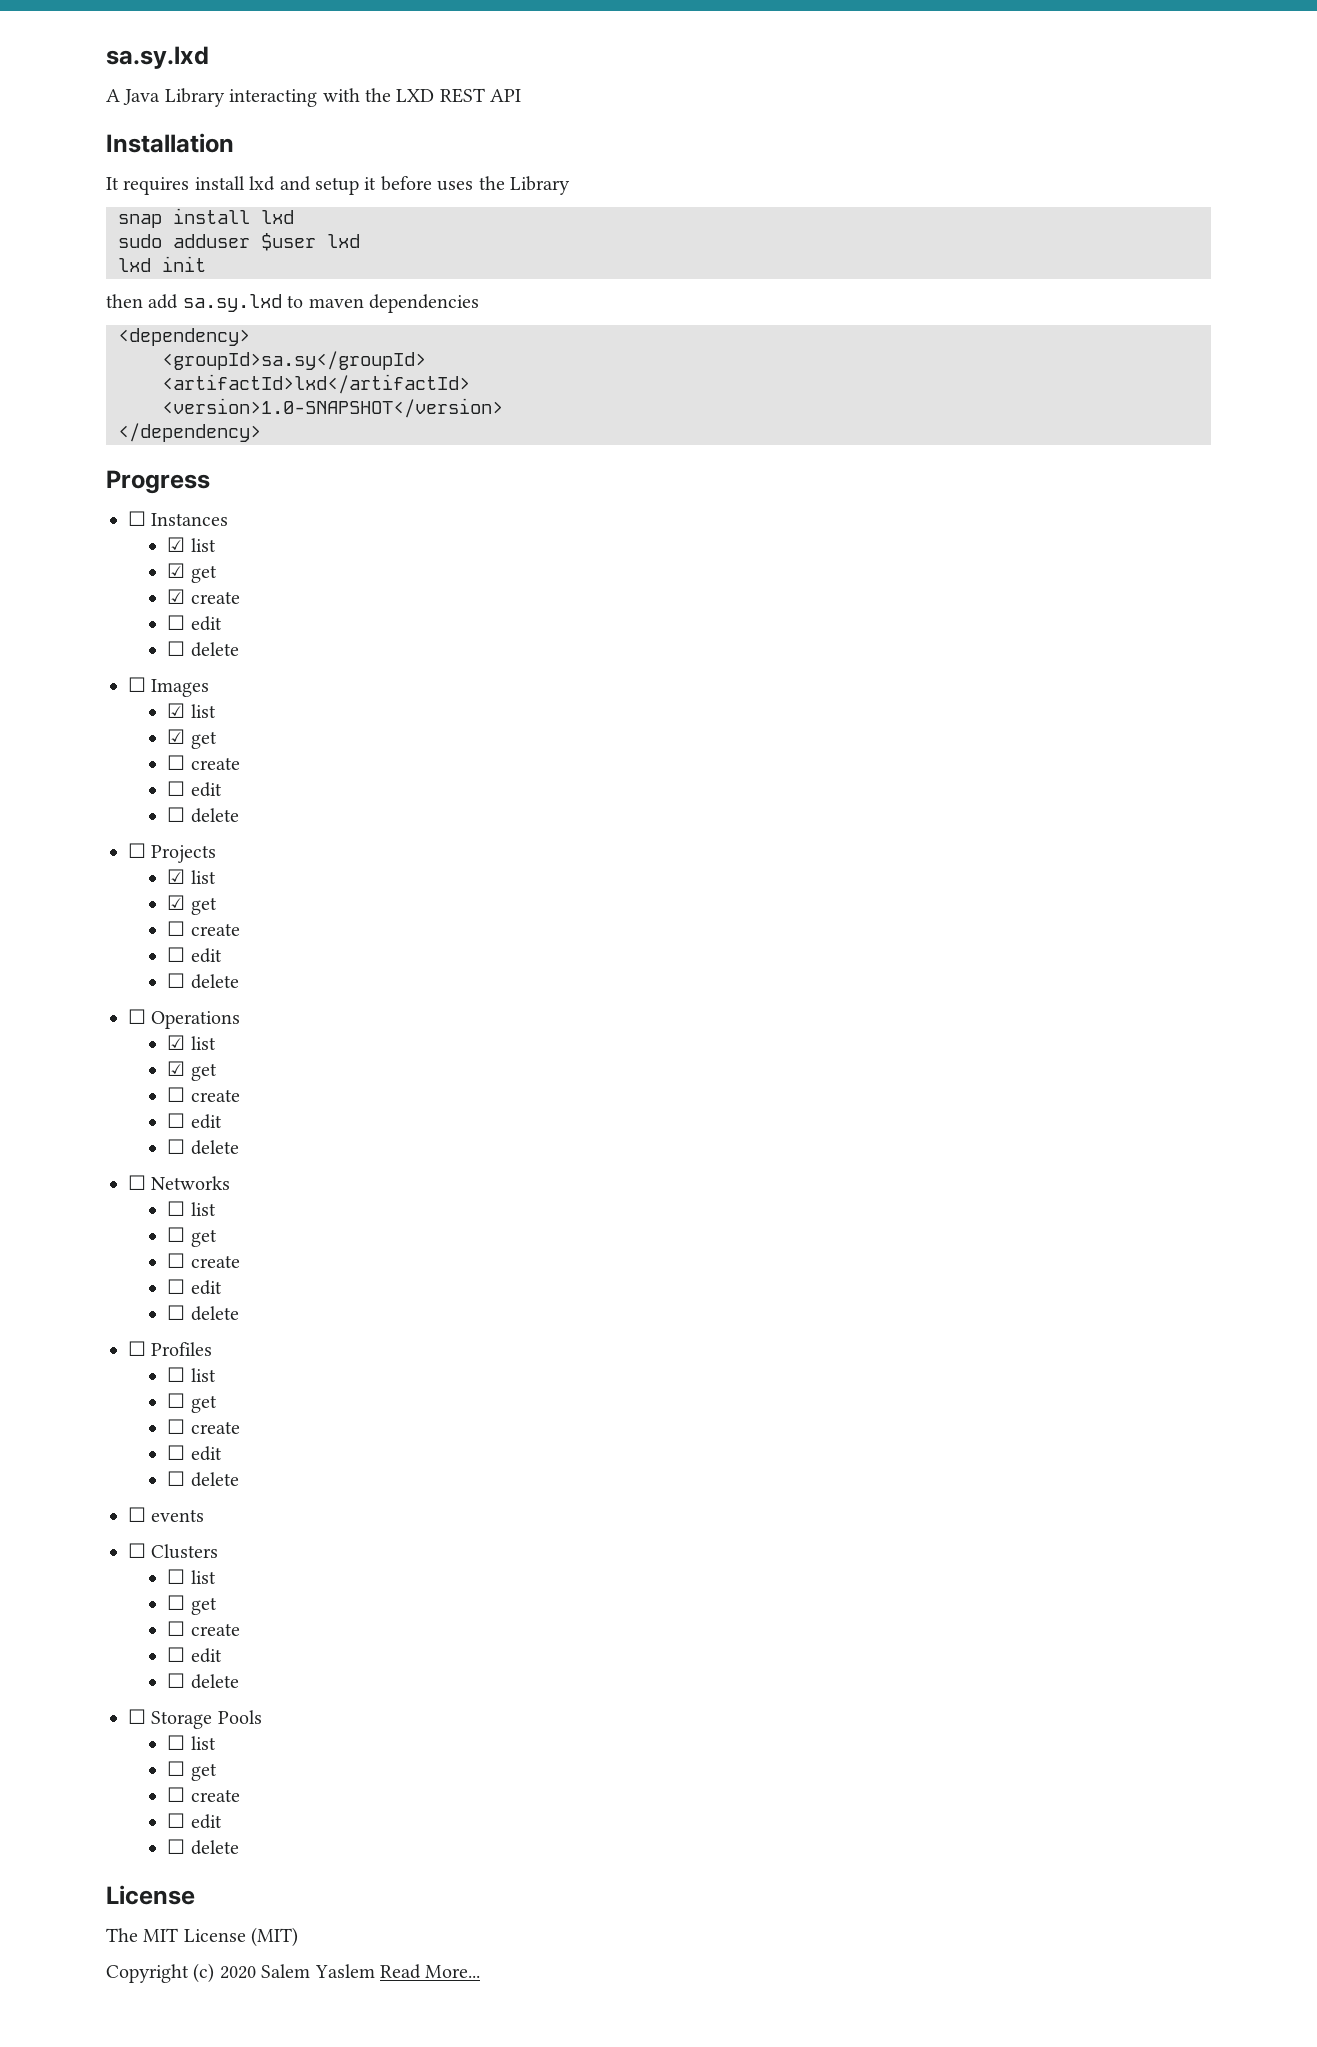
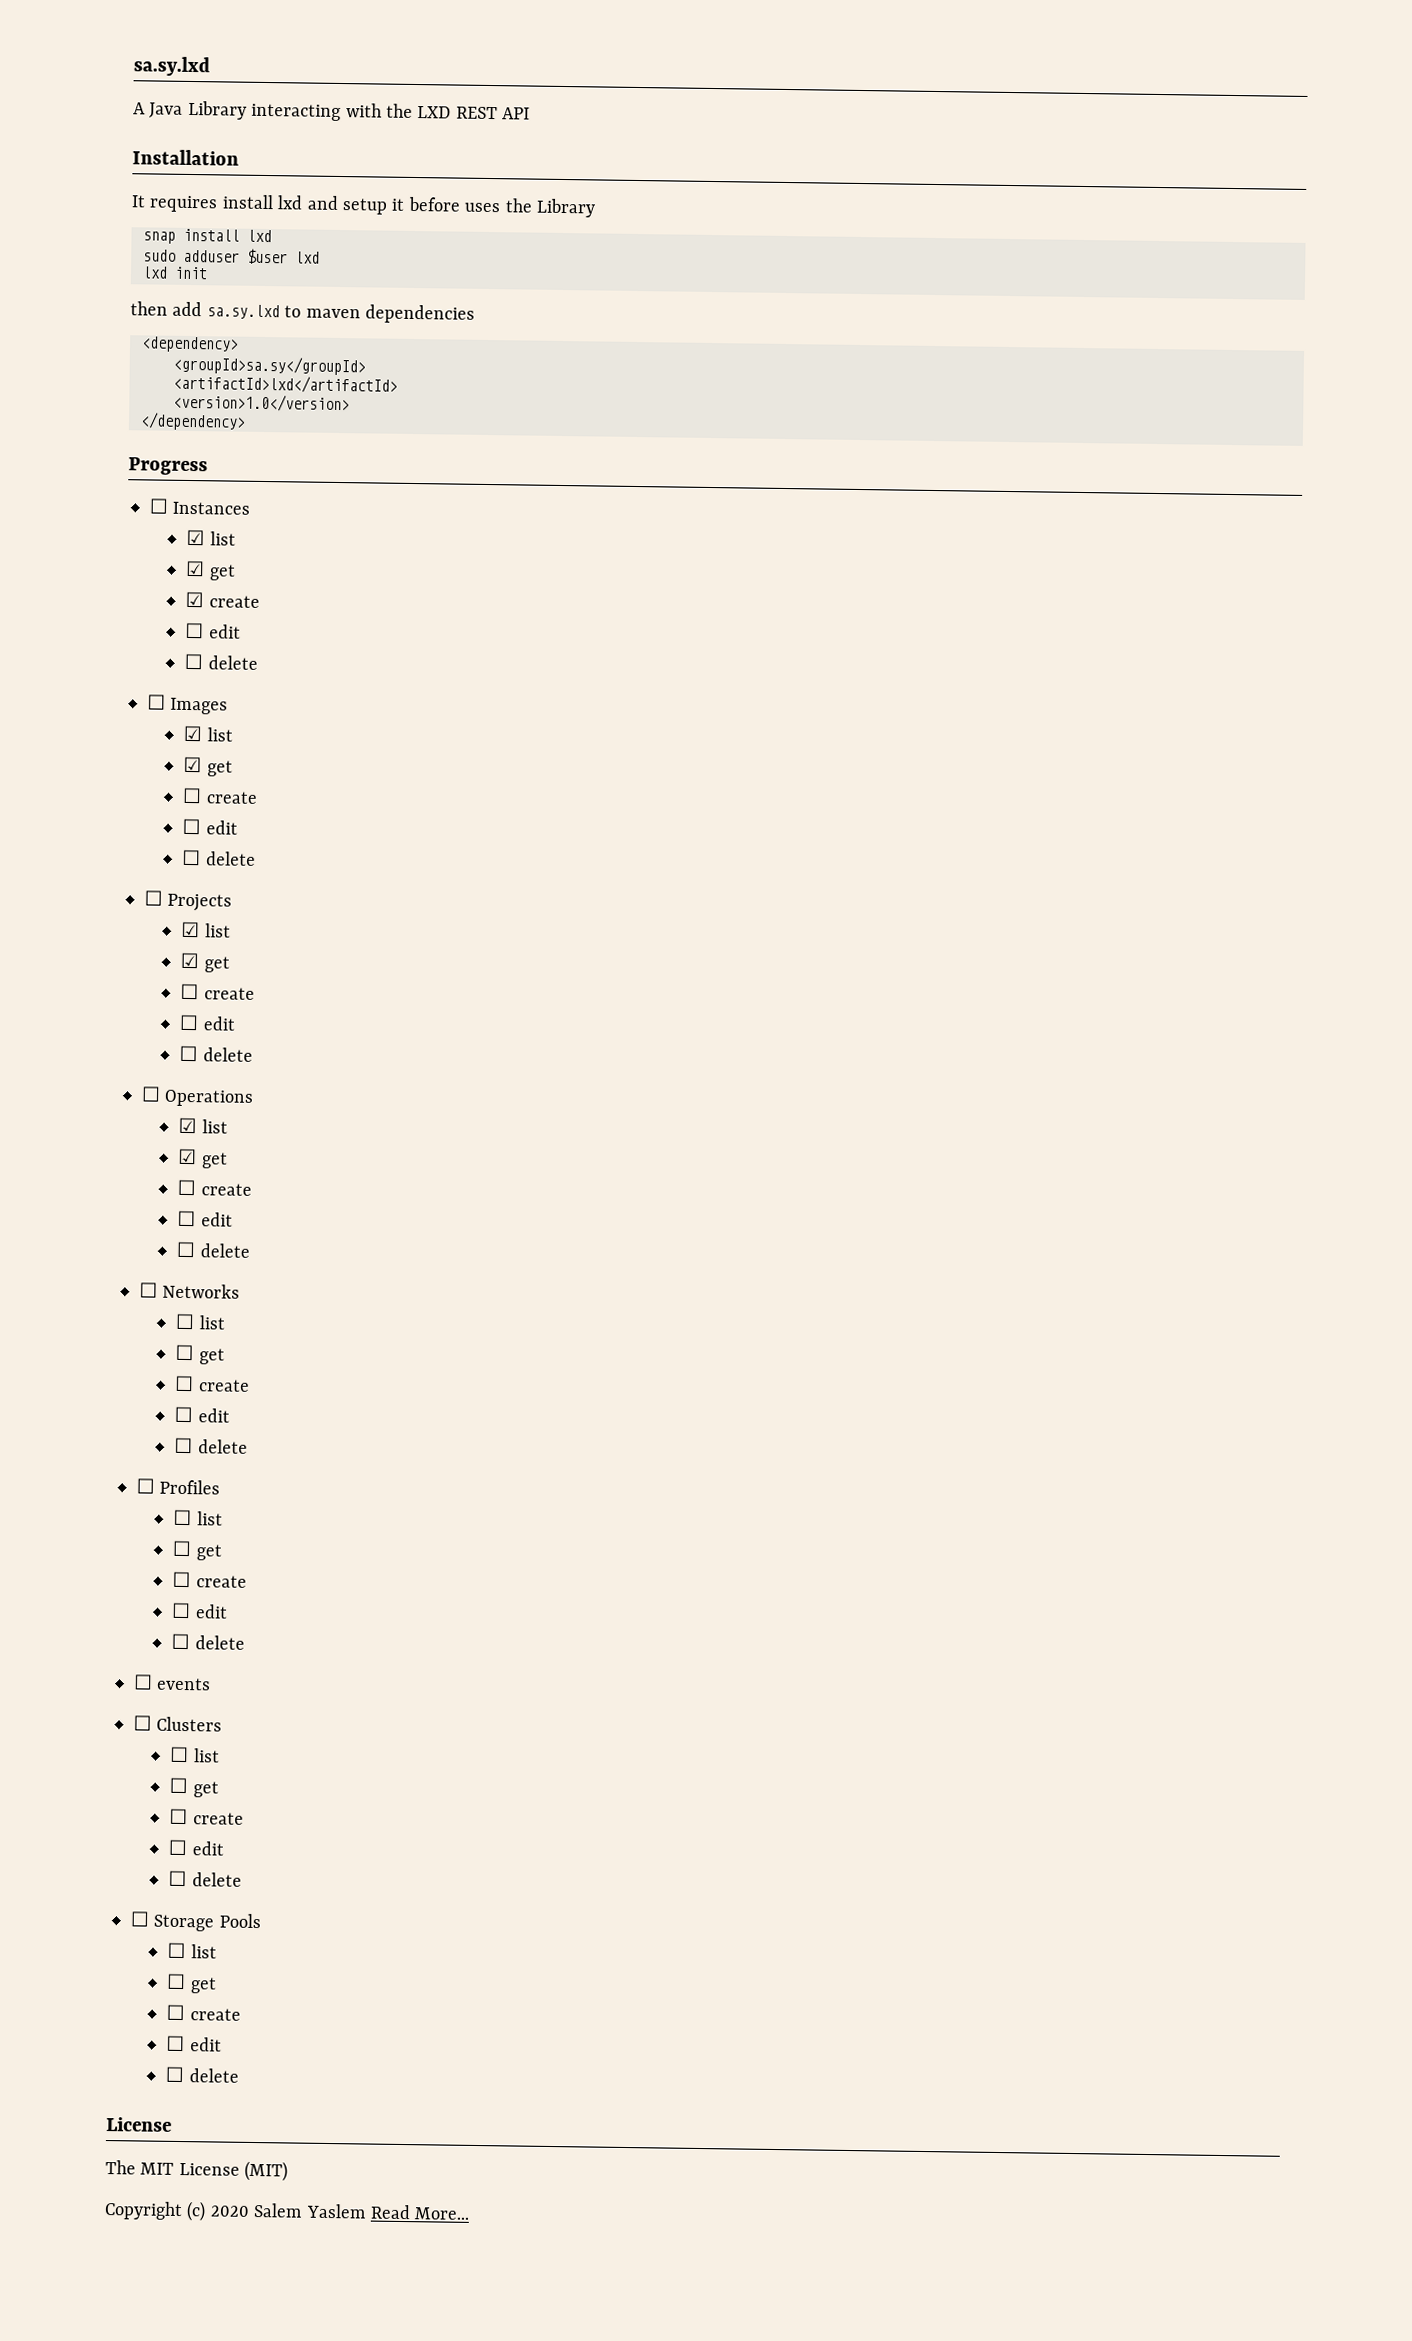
- <version>1.0-SNAPSHOT</version>
+ <version>1.0</version>

